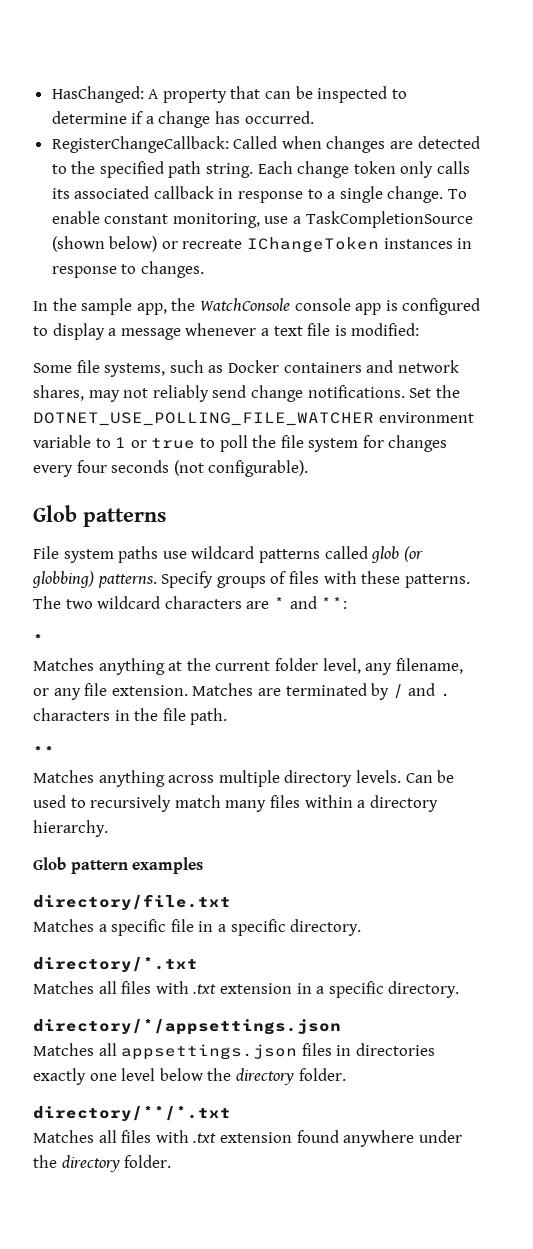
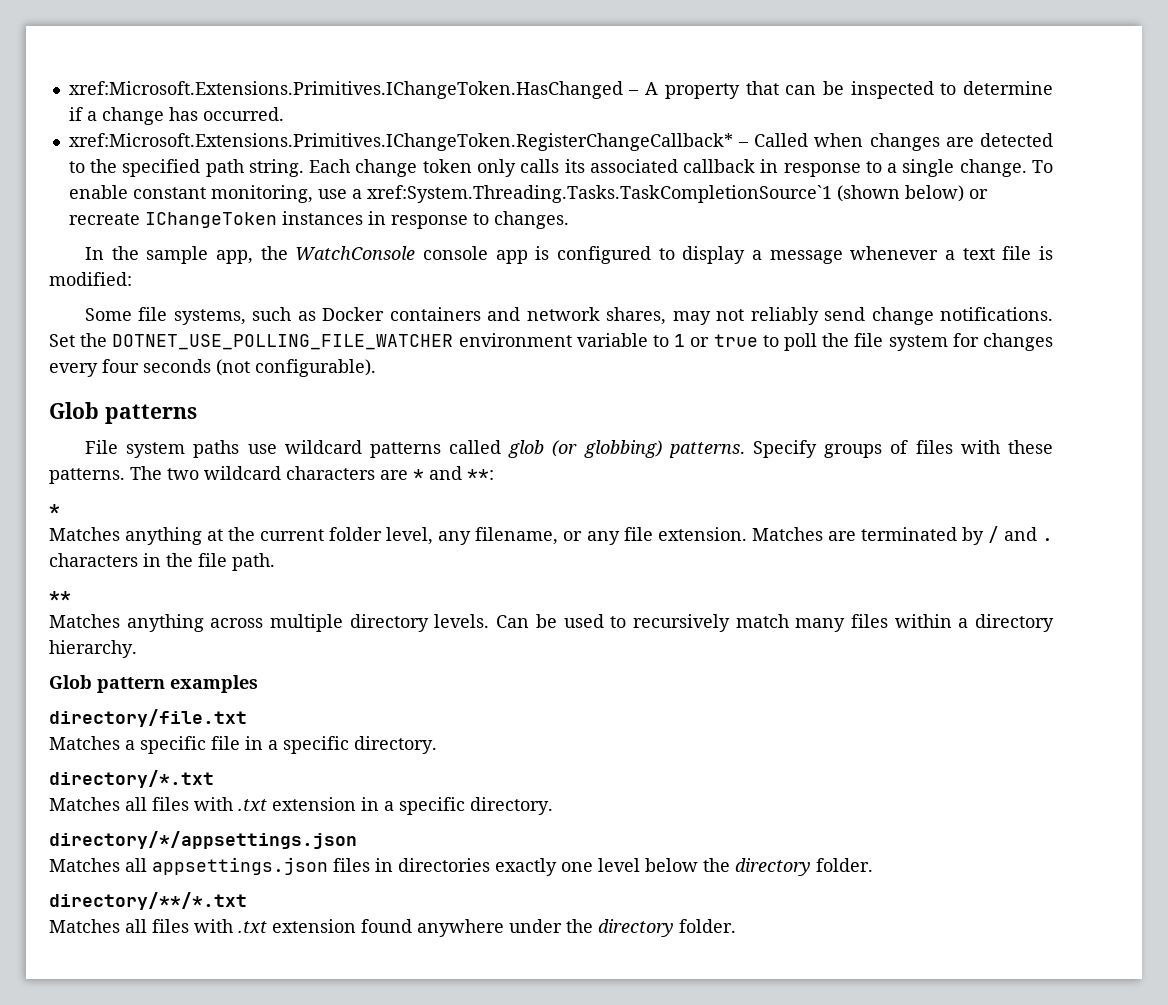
- HasChanged: A property that can be inspected to determine if a change has occurred.
+ xref:Microsoft.Extensions.Primitives.IChangeToken.HasChanged – A property that can be inspected to determine if a change has occurred.
- RegisterChangeCallback: Called when changes are detected to the specified path string.
+ xref:Microsoft.Extensions.Primitives.IChangeToken.RegisterChangeCallback* – Called when changes are detected to the specified path string.
- To enable constant monitoring, use a TaskCompletionSource (shown below) or recreate IChangeToken instances in response to changes.
+ To enable constant monitoring, use a xref:System.Threading.Tasks.TaskCompletionSource`1 (shown below) or recreate IChangeToken instances in response to changes.

